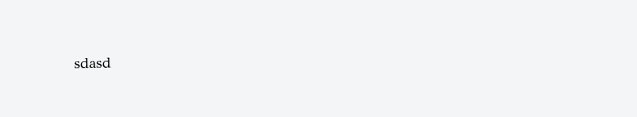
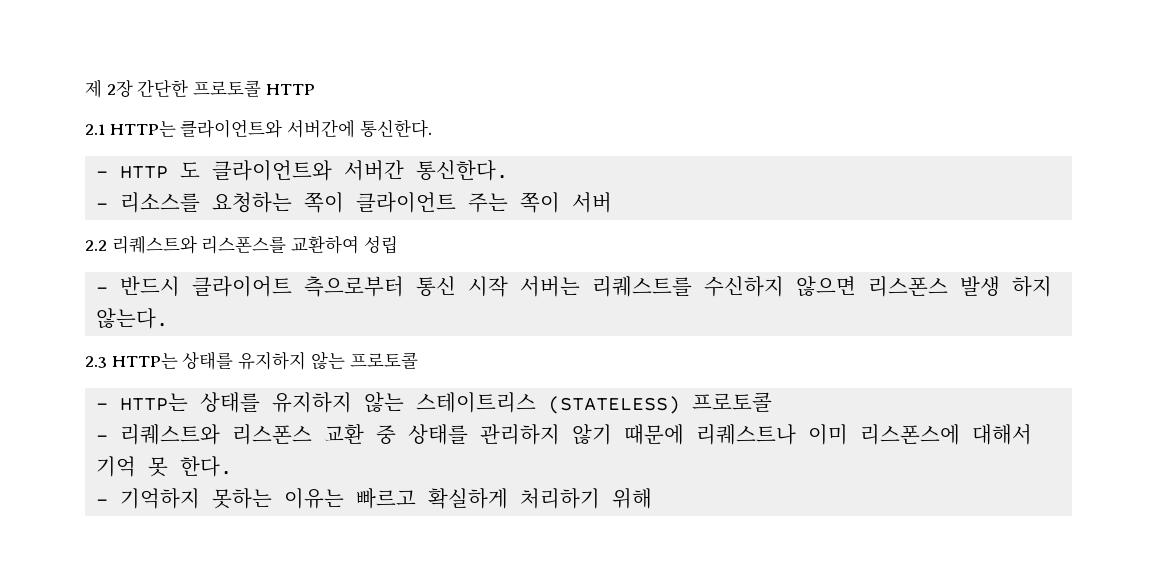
- sdasd
+ 제 2장 간단한 프로토콜 HTTP
+ 2.1 HTTP는 클라이언트와 서버간에 통신한다.
+ - HTTP 도 클라이언트와 서버간 통신한다.
+ - 리소스를 요청하는 쪽이 클라이언트 주는 쪽이 서버
+ 2.2 리퀘스트와 리스폰스를 교환하여 성립
+ - 반드시 클라이어트 측으로부터 통신 시작 서버는 리퀘스트를 수신하지 않으면 리스폰스 발생 하지 않는다.
+ 2.3 HTTP는 상태를 유지하지 않는 프로토콜
+ - HTTP는 상태를 유지하지 않는 스테이트리스 (STATELESS) 프로토콜
+ - 리퀘스트와 리스폰스 교환 중 상태를 관리하지 않기 때문에 리퀘스트나 이미 리스폰스에 대해서 기억 못 한다.
+ - 기억하지 못하는 이유는 빠르고 확실하게 처리하기 위해

